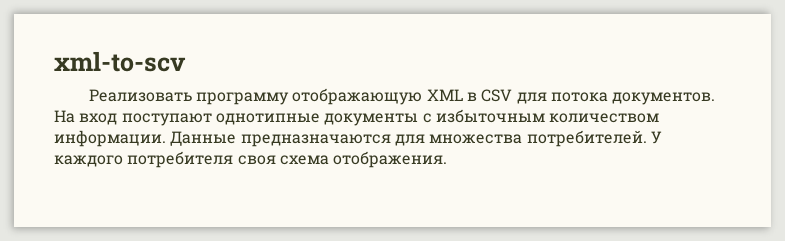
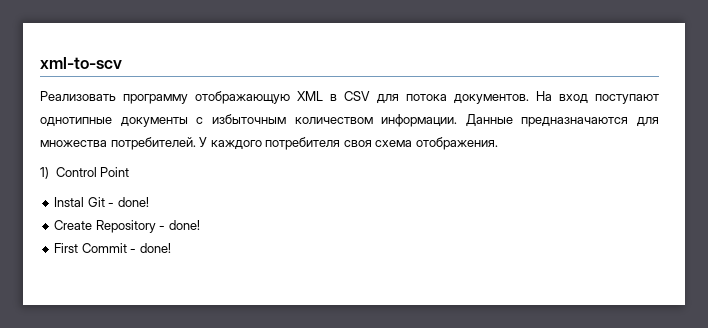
+ 1) Control Point
+ Instal Git - done!
+ Create Repository - done!
+ First Commit - done!

